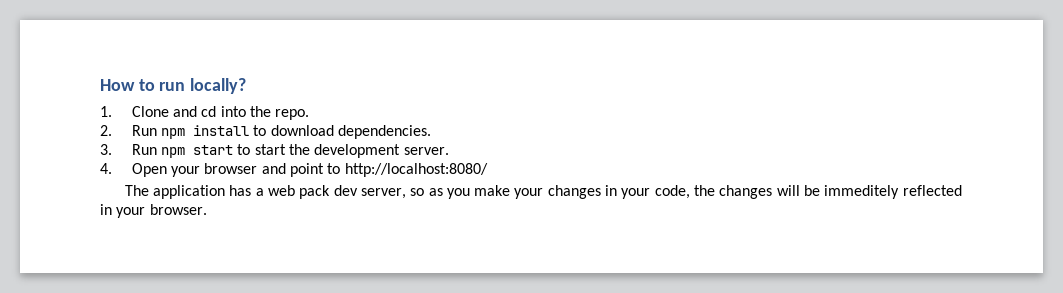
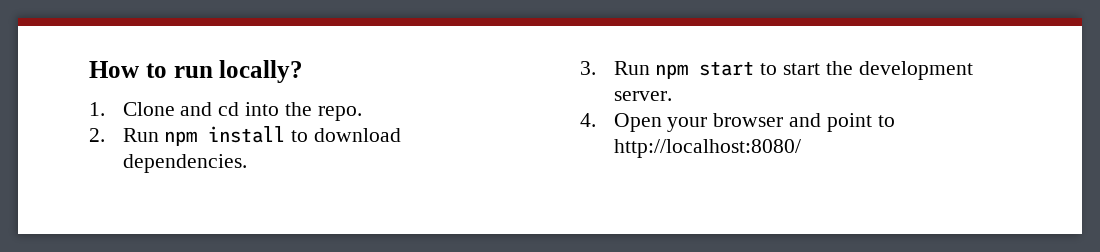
- The application has a web pack dev server, so as you make your changes in your code, the changes will be immeditely reflected in your browser.

